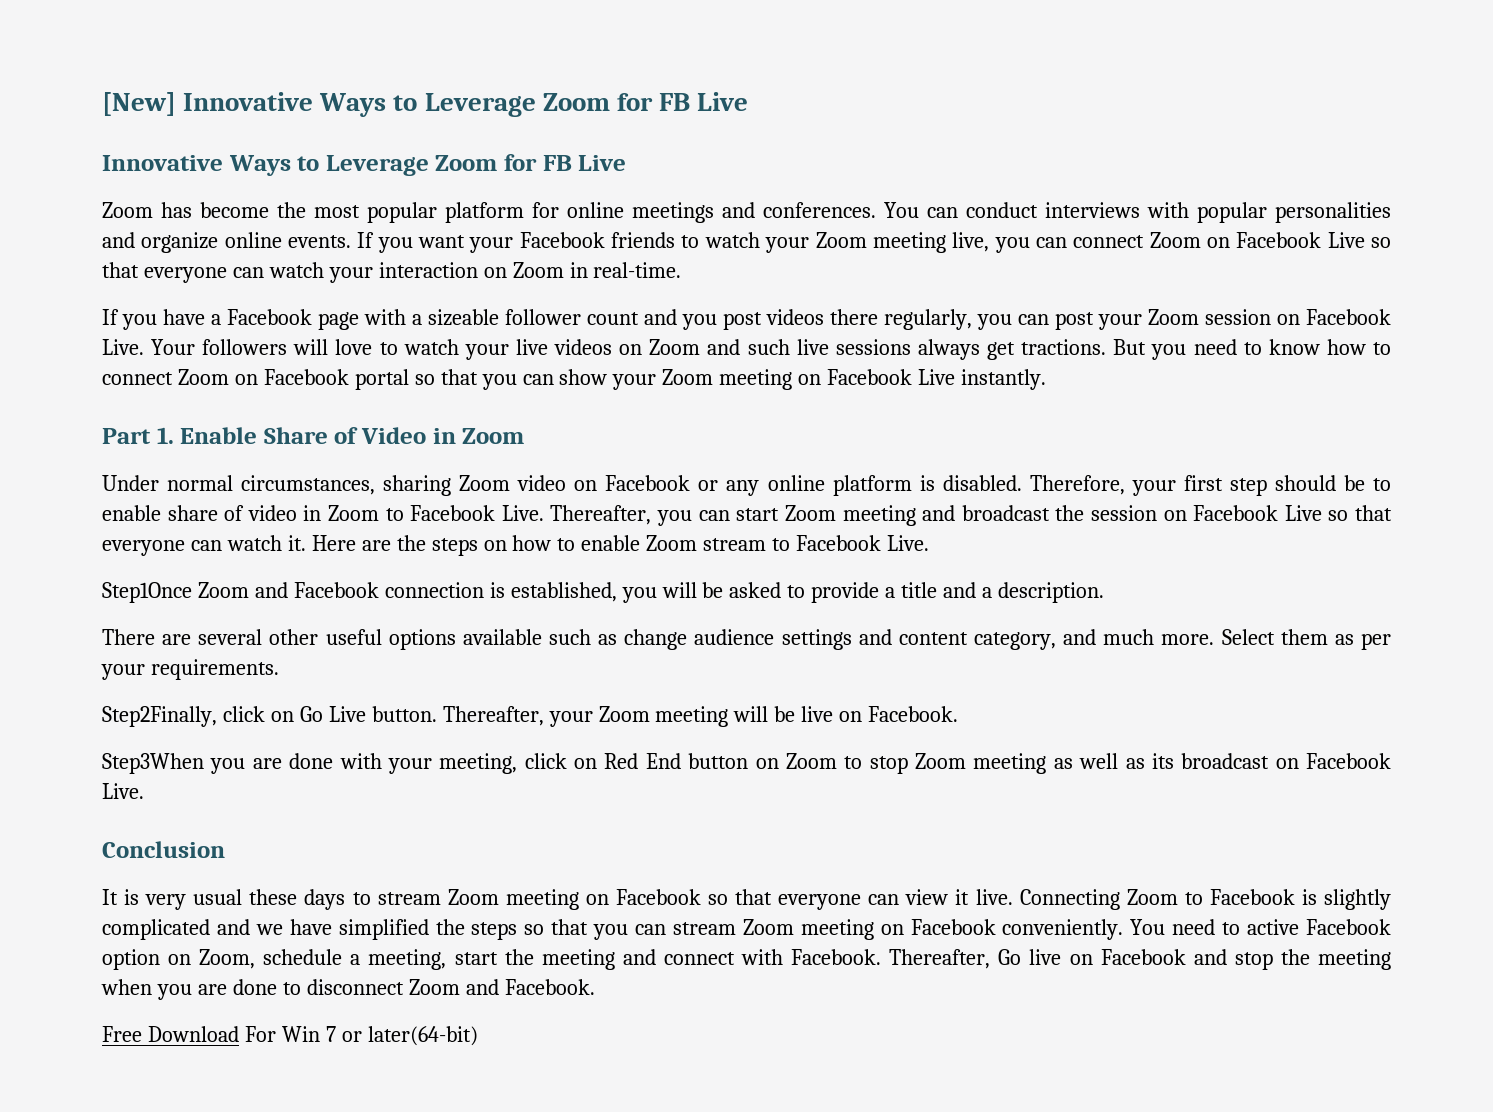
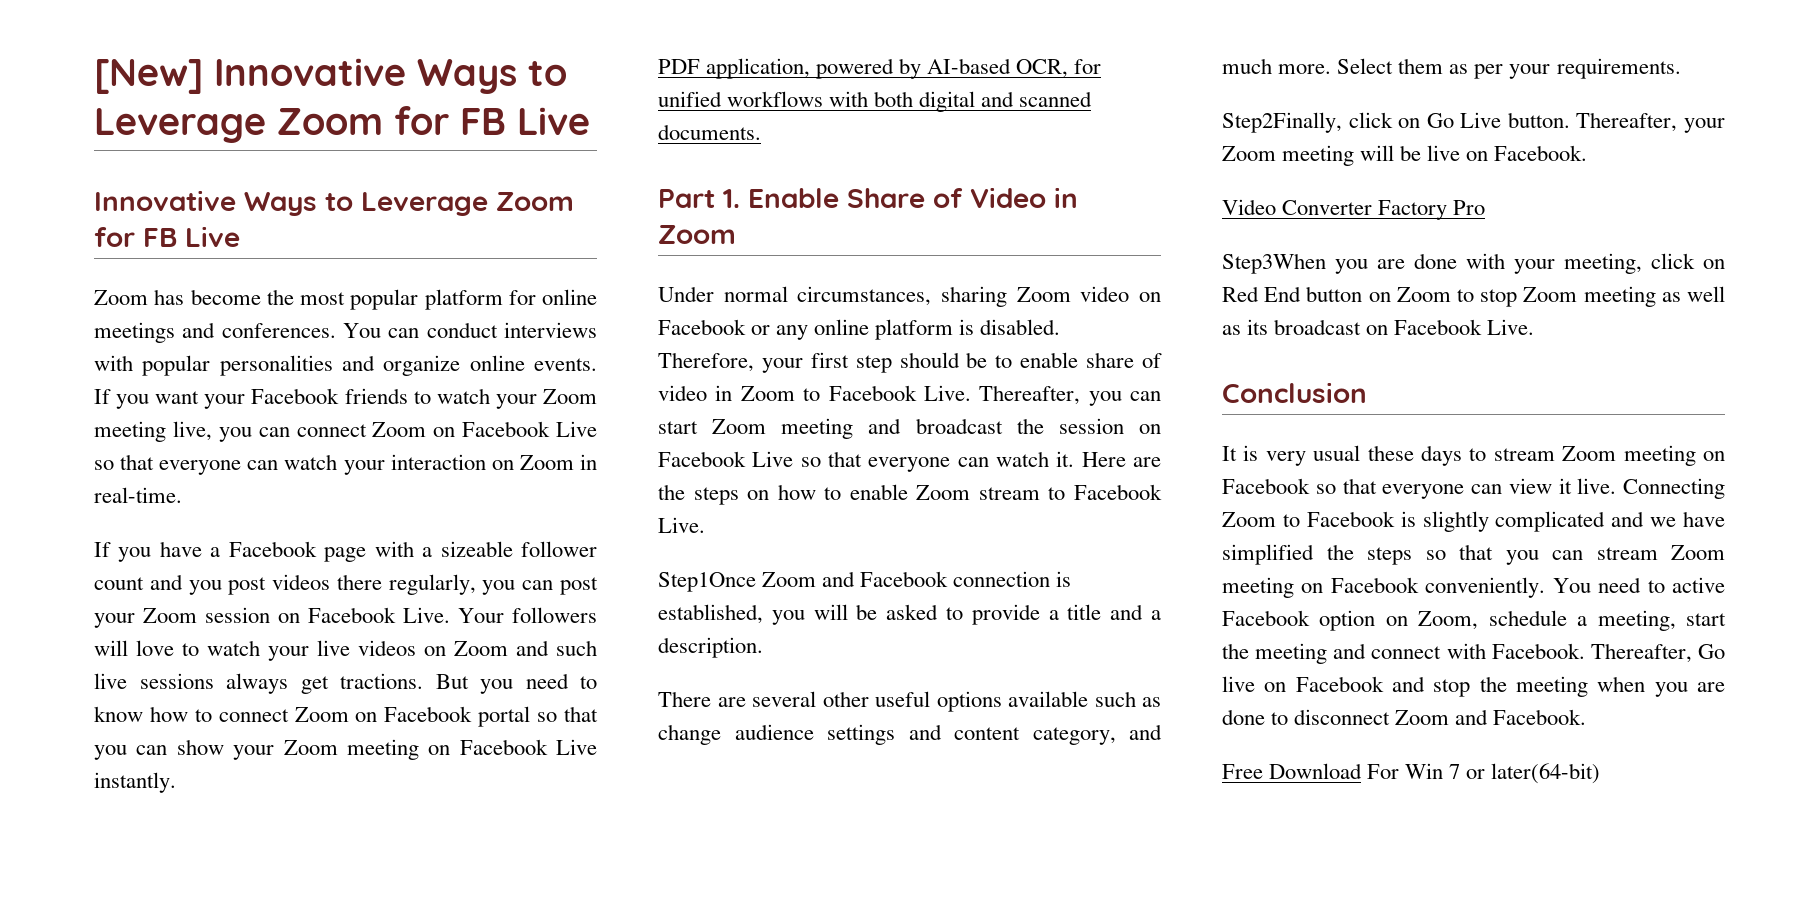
+ PDF application, powered by AI-based OCR, for unified workflows with both digital and scanned documents.
+ Video Converter Factory Pro

